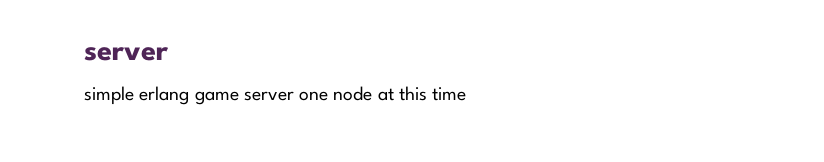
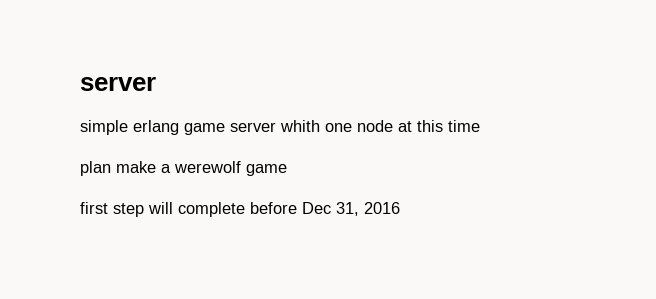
- simple erlang game server one node at this time
+ simple erlang game server whith one node at this time
+ plan make a werewolf game
+ first step will complete before Dec 31, 2016

